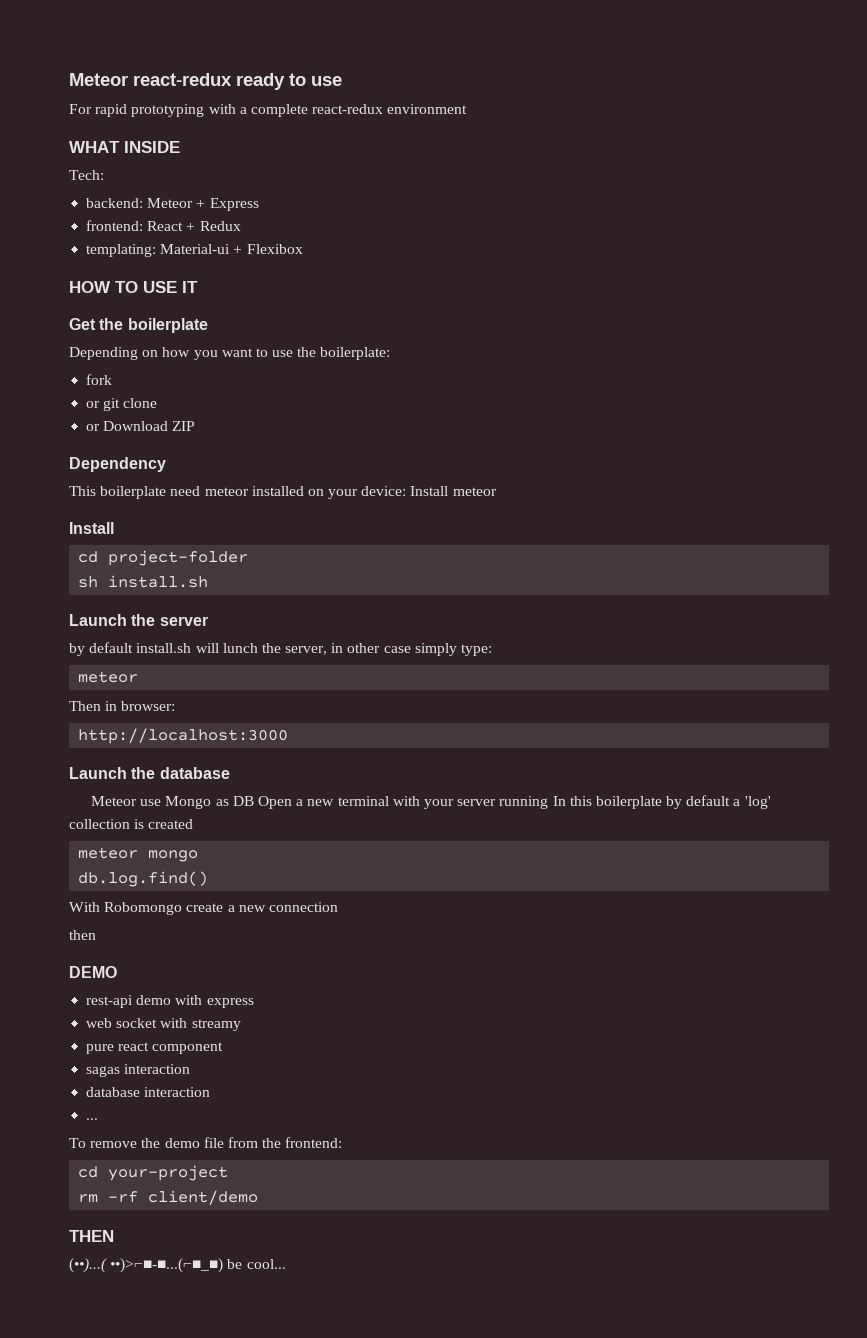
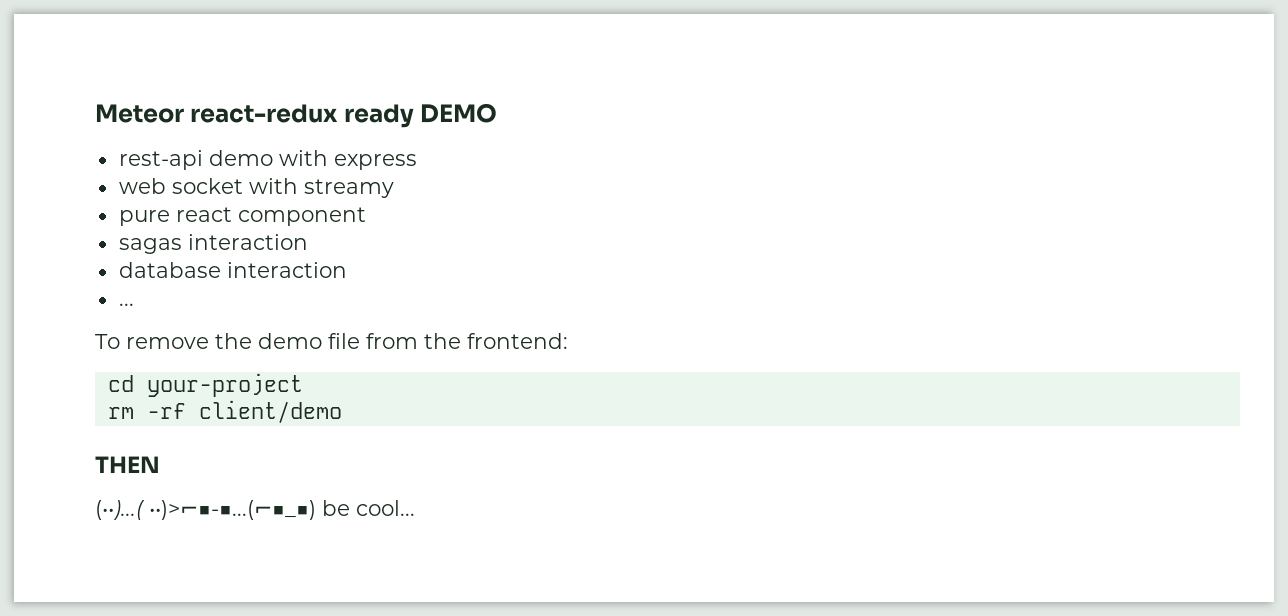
- Meteor react-redux ready to use
- For rapid prototyping with a complete react-redux environment
- WHAT INSIDE
- Tech:
- backend: Meteor + Express
- frontend: React + Redux
- templating: Material-ui + Flexibox
- HOW TO USE IT
- Get the boilerplate
- Depending on how you want to use the boilerplate:
- fork
- or git clone
- or Download ZIP
- Dependency
- This boilerplate need meteor installed on your device: Install meteor
- Install
- cd project-folder
- sh install.sh
- Launch the server
- by default install.sh will lunch the server, in other case simply type:
- meteor
- Then in browser:
- http://localhost:3000
- Launch the database
- Meteor use Mongo as DB Open a new terminal with your server running In this boilerplate by default a 'log' collection is created
- meteor mongo
- db.log.find()
- With Robomongo create a new connection
- then
- DEMO
+ Meteor react-redux ready DEMO

